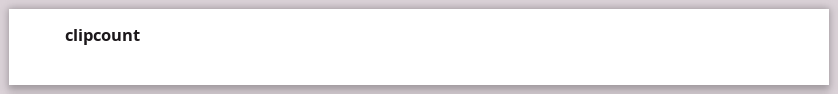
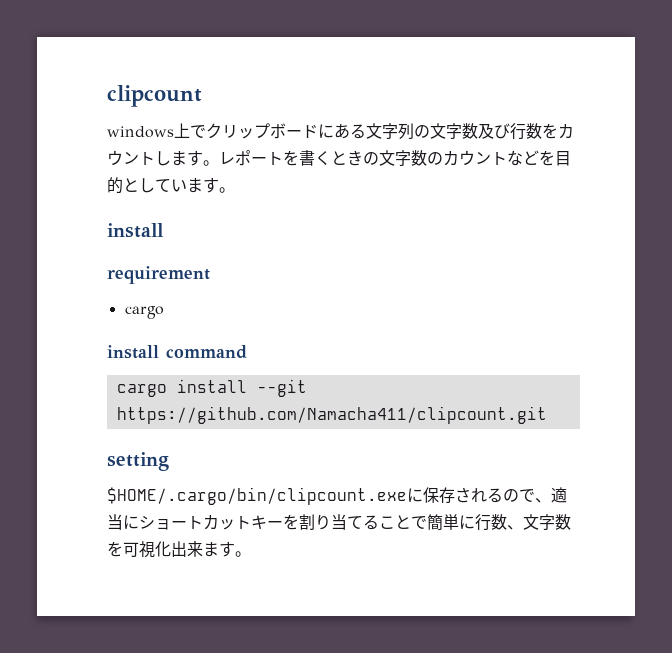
+ windows上でクリップボードにある文字列の文字数及び行数をカウントします。レポートを書くときの文字数のカウントなどを目的としています。
+ install
+ requirement
+ cargo
+ install command
+ cargo install --git https://github.com/Namacha411/clipcount.git
+ setting
+ $HOME/.cargo/bin/clipcount.exeに保存されるので、適当にショートカットキーを割り当てることで簡単に行数、文字数を可視化出来ます。

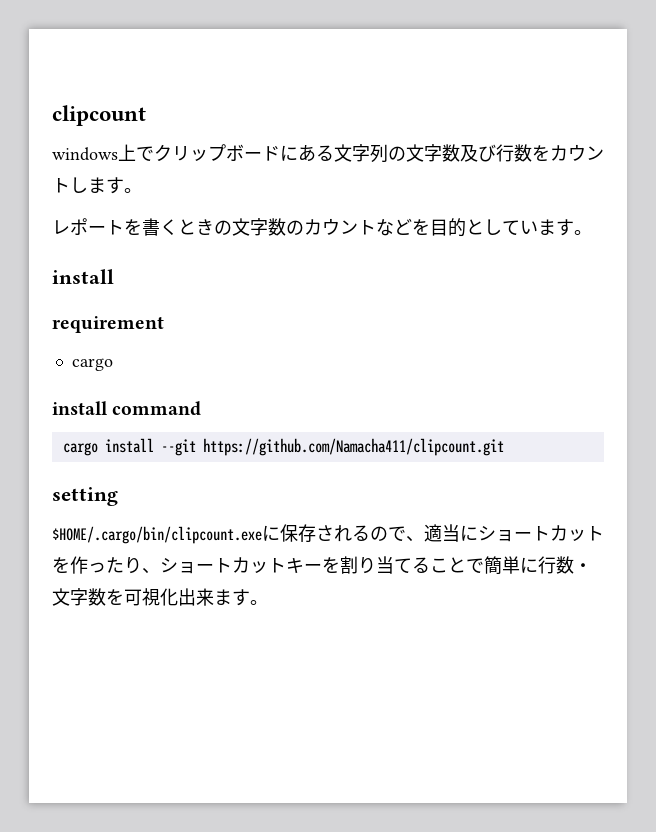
- windows上でクリップボードにある文字列の文字数及び行数をカウントします。レポートを書くときの文字数のカウントなどを目的としています。
+ windows上でクリップボードにある文字列の文字数及び行数をカウントします。
+ レポートを書くときの文字数のカウントなどを目的としています。
- $HOME/.cargo/bin/clipcount.exeに保存されるので、適当にショートカットキーを割り当てることで簡単に行数、文字数を可視化出来ます。
+ $HOME/.cargo/bin/clipcount.exeに保存されるので、適当にショートカットを作ったり、ショートカットキーを割り当てることで簡単に行数・文字数を可視化出来ます。

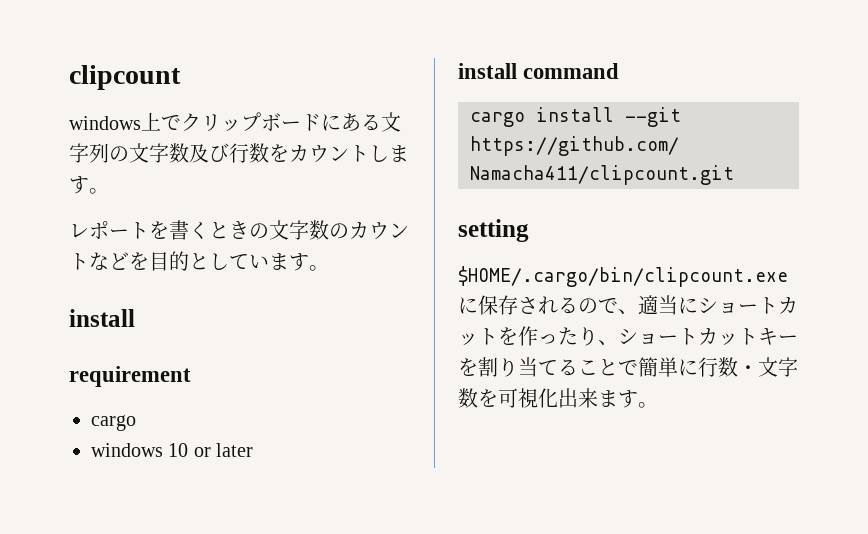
+ windows 10 or later

